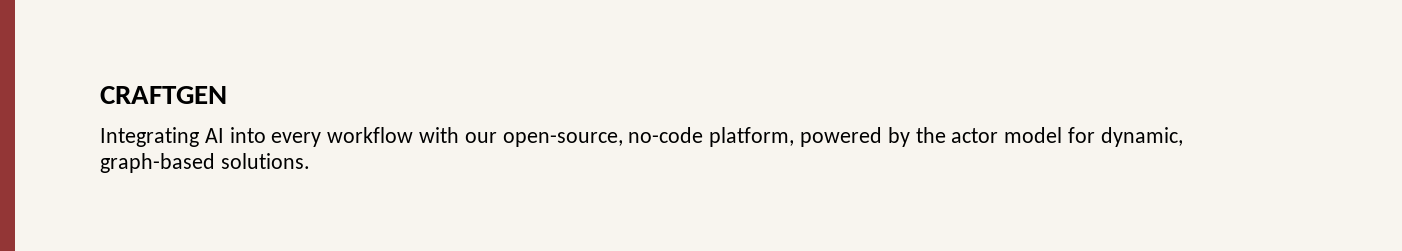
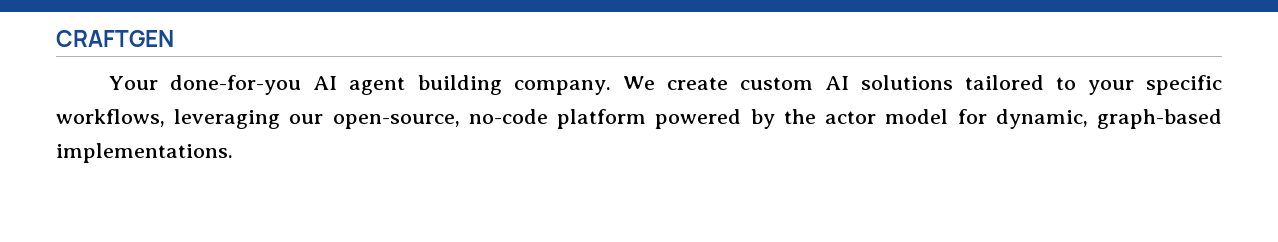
- Integrating AI into every workflow with our open-source, no-code platform, powered by the actor model for dynamic, graph-based solutions.
+ Your done-for-you AI agent building company. We create custom AI solutions tailored to your specific workflows, leveraging our open-source, no-code platform powered by the actor model for dynamic, graph-based implementations.

